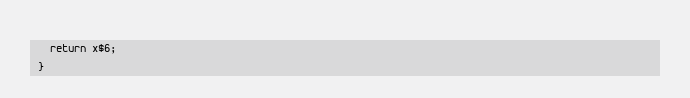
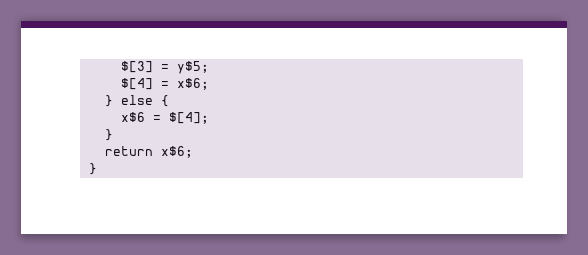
+ $[3] = y$5;
+ $[4] = x$6;
+ } else {
+ x$6 = $[4];
+ }

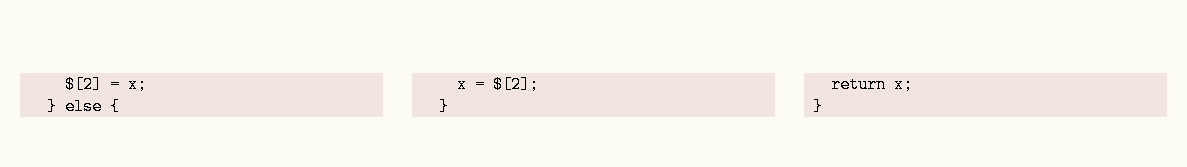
- $[3] = y$5;
- $[4] = x$6;
+ $[2] = x;
- x$6 = $[4];
+ x = $[2];
- return x$6;
+ return x;

